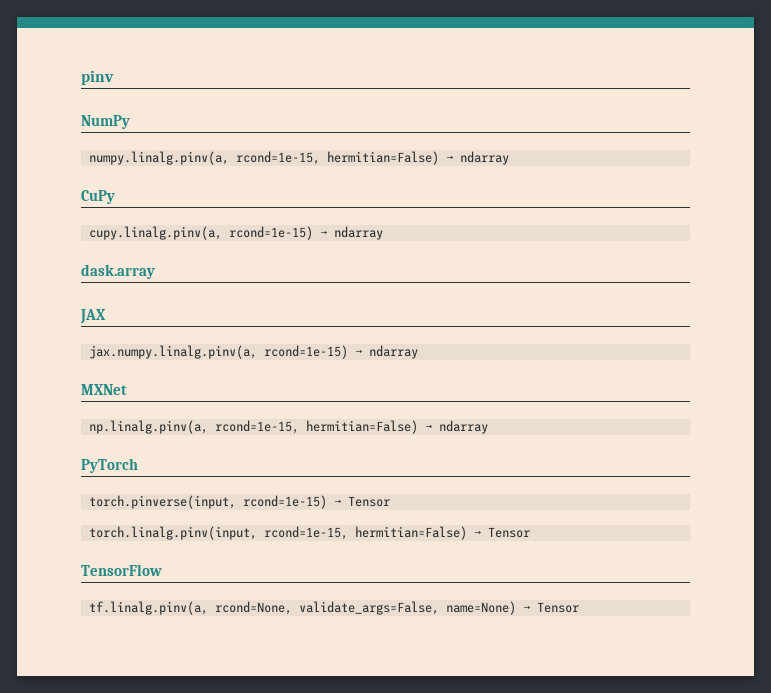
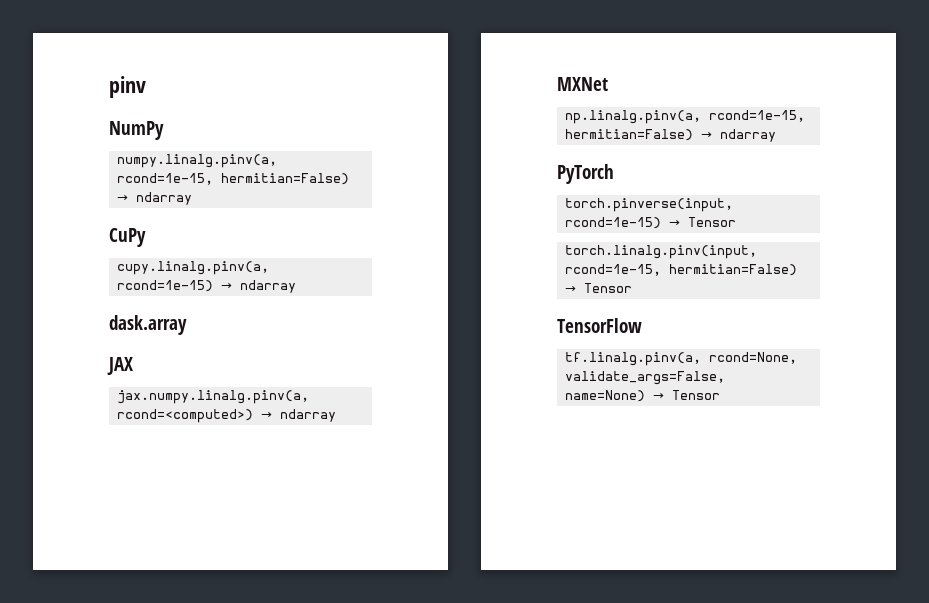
- jax.numpy.linalg.pinv(a, rcond=1e-15) → ndarray
+ jax.numpy.linalg.pinv(a, rcond=<computed>) → ndarray

